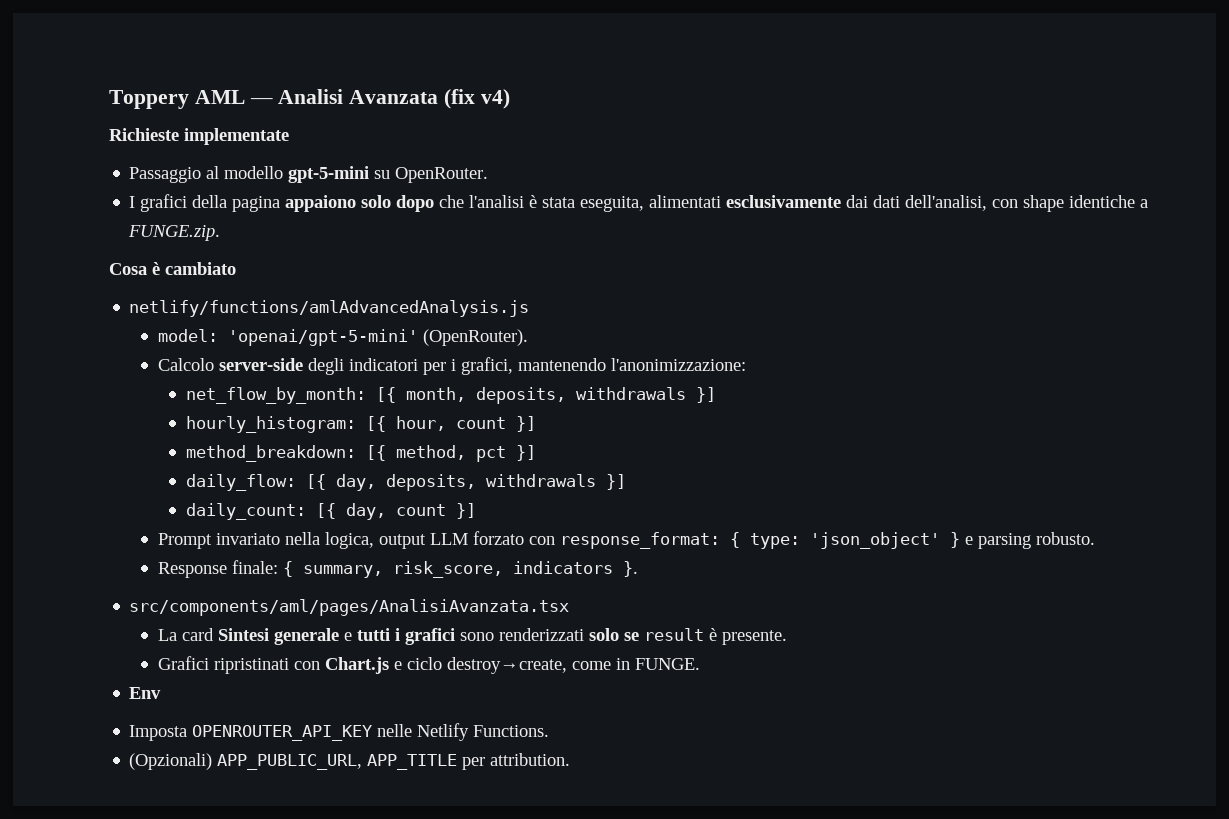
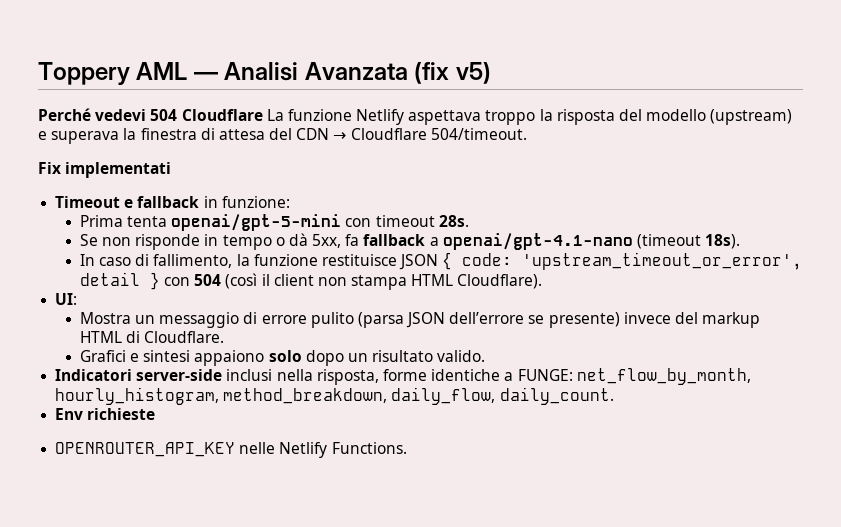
- Toppery AML — Analisi Avanzata (fix v4)
- Richieste implementate
- Passaggio al modello gpt-5-mini su OpenRouter.
- I grafici della pagina appaiono solo dopo che l'analisi è stata eseguita, alimentati esclusivamente dai dati dell'analisi, con shape identiche a FUNGE.zip.
- Cosa è cambiato
- netlify/functions/amlAdvancedAnalysis.js
- model: 'openai/gpt-5-mini' (OpenRouter).
- Calcolo server-side degli indicatori per i grafici, mantenendo l'anonimizzazione:
- net_flow_by_month: [{ month, deposits, withdrawals }]
- hourly_histogram: [{ hour, count }]
- method_breakdown: [{ method, pct }]
- daily_flow: [{ day, deposits, withdrawals }]
- daily_count: [{ day, count }]
- Prompt invariato nella logica, output LLM forzato con response_format: { type: 'json_object' } e parsing robusto.
- Response finale: { summary, risk_score, indicators }.
- src/components/aml/pages/AnalisiAvanzata.tsx
- La card Sintesi generale e tutti i grafici sono renderizzati solo se result è presente.
- Grafici ripristinati con Chart.js e ciclo destroy→create, come in FUNGE.
+ Toppery AML — Analisi Avanzata (fix v5)
+ Perché vedevi 504 Cloudflare La funzione Netlify aspettava troppo la risposta del modello (upstream) e superava la finestra di attesa del CDN → Cloudflare 504/timeout.
+ Fix implementati
+ Timeout e fallback in funzione:
+ Prima tenta openai/gpt-5-mini con timeout 28s.
+ Se non risponde in tempo o dà 5xx, fa fallback a openai/gpt-4.1-nano (timeout 18s).
+ In caso di fallimento, la funzione restituisce JSON { code: 'upstream_timeout_or_error', detail } con 504 (così il client non stampa HTML Cloudflare).
+ UI:
+ Mostra un messaggio di errore pulito (parsa JSON dell’errore se presente) invece del markup HTML di Cloudflare.
+ Grafici e sintesi appaiono solo dopo un risultato valido.
+ Indicatori server-side inclusi nella risposta, forme identiche a FUNGE: net_flow_by_month, hourly_histogram, method_breakdown, daily_flow, daily_count.
- Env
- Imposta OPENROUTER_API_KEY nelle Netlify Functions.
+ Env richieste
+ OPENROUTER_API_KEY nelle Netlify Functions.
- (Opzionali) APP_PUBLIC_URL, APP_TITLE per attribution.

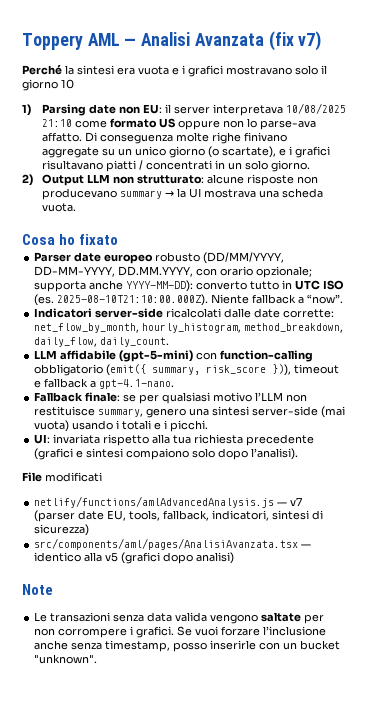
- Toppery AML — Analisi Avanzata (fix v5)
+ Toppery AML — Analisi Avanzata (fix v7)
- Perché vedevi 504 Cloudflare La funzione Netlify aspettava troppo la risposta del modello (upstream) e superava la finestra di attesa del CDN → Cloudflare 504/timeout.
- Fix implementati
- Timeout e fallback in funzione:
- Prima tenta openai/gpt-5-mini con timeout 28s.
- Se non risponde in tempo o dà 5xx, fa fallback a openai/gpt-4.1-nano (timeout 18s).
- In caso di fallimento, la funzione restituisce JSON { code: 'upstream_timeout_or_error', detail } con 504 (così il client non stampa HTML Cloudflare).
- UI:
- Mostra un messaggio di errore pulito (parsa JSON dell’errore se presente) invece del markup HTML di Cloudflare.
- Grafici e sintesi appaiono solo dopo un risultato valido.
- Indicatori server-side inclusi nella risposta, forme identiche a FUNGE: net_flow_by_month, hourly_histogram, method_breakdown, daily_flow, daily_count.
+ Perché la sintesi era vuota e i grafici mostravano solo il giorno 10
+ 1) Parsing date non EU: il server interpretava 10/08/2025 21:10 come formato US oppure non lo parse-ava affatto. Di conseguenza molte righe finivano aggregate su un unico giorno (o scartate), e i grafici risultavano piatti / concentrati in un solo giorno.
+ 2) Output LLM non strutturato: alcune risposte non producevano summary → la UI mostrava una scheda vuota.
+ Cosa ho fixato
+ Parser date europeo robusto (DD/MM/YYYY, DD-MM-YYYY, DD.MM.YYYY, con orario opzionale; supporta anche YYYY-MM-DD): converto tutto in UTC ISO (es. 2025-08-10T21:10:00.000Z). Niente fallback a “now”.
+ Indicatori server-side ricalcolati dalle date corrette: net_flow_by_month, hourly_histogram, method_breakdown, daily_flow, daily_count.
- Env richieste
- OPENROUTER_API_KEY nelle Netlify Functions.
+ LLM affidabile (gpt-5-mini) con function-calling obbligatorio (emit({ summary, risk_score })), timeout e fallback a gpt-4.1-nano.
+ Fallback finale: se per qualsiasi motivo l’LLM non restituisce summary, genero una sintesi server-side (mai vuota) usando i totali e i picchi.
+ UI: invariata rispetto alla tua richiesta precedente (grafici e sintesi compaiono solo dopo l’analisi).
+ File modificati
+ netlify/functions/amlAdvancedAnalysis.js — v7 (parser date EU, tools, fallback, indicatori, sintesi di sicurezza)
+ src/components/aml/pages/AnalisiAvanzata.tsx — identico alla v5 (grafici dopo analisi)
+ Note
+ Le transazioni senza data valida vengono saltate per non corrompere i grafici. Se vuoi forzare l’inclusione anche senza timestamp, posso inserirle con un bucket "unknown".

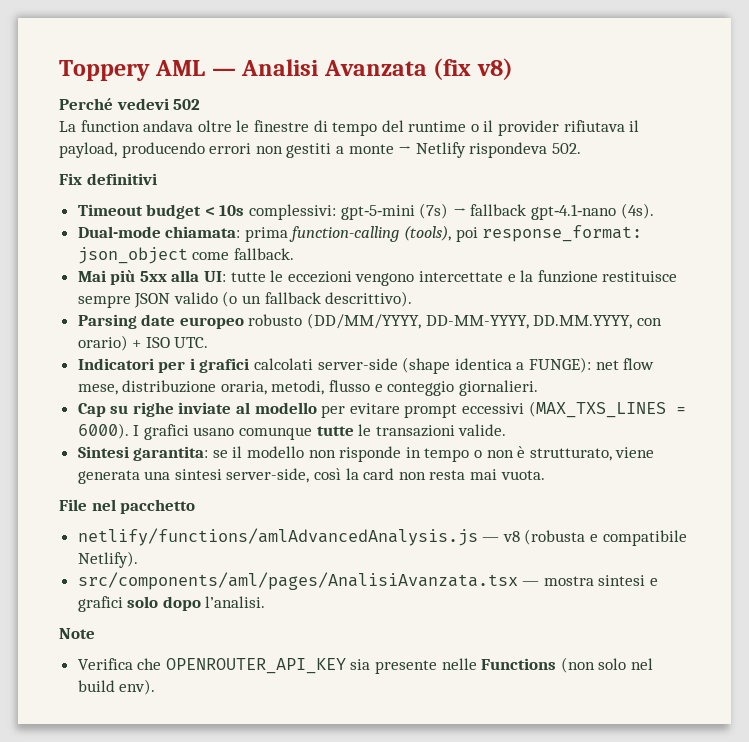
- Toppery AML — Analisi Avanzata (fix v7)
+ Toppery AML — Analisi Avanzata (fix v8)
- Perché la sintesi era vuota e i grafici mostravano solo il giorno 10
- 1) Parsing date non EU: il server interpretava 10/08/2025 21:10 come formato US oppure non lo parse-ava affatto. Di conseguenza molte righe finivano aggregate su un unico giorno (o scartate), e i grafici risultavano piatti / concentrati in un solo giorno.
- 2) Output LLM non strutturato: alcune risposte non producevano summary → la UI mostrava una scheda vuota.
- Cosa ho fixato
- Parser date europeo robusto (DD/MM/YYYY, DD-MM-YYYY, DD.MM.YYYY, con orario opzionale; supporta anche YYYY-MM-DD): converto tutto in UTC ISO (es. 2025-08-10T21:10:00.000Z). Niente fallback a “now”.
- Indicatori server-side ricalcolati dalle date corrette: net_flow_by_month, hourly_histogram, method_breakdown, daily_flow, daily_count.
- LLM affidabile (gpt-5-mini) con function-calling obbligatorio (emit({ summary, risk_score })), timeout e fallback a gpt-4.1-nano.
- Fallback finale: se per qualsiasi motivo l’LLM non restituisce summary, genero una sintesi server-side (mai vuota) usando i totali e i picchi.
- UI: invariata rispetto alla tua richiesta precedente (grafici e sintesi compaiono solo dopo l’analisi).
+ Perché vedevi 502
+ La function andava oltre le finestre di tempo del runtime o il provider rifiutava il payload, producendo errori non gestiti a monte → Netlify rispondeva 502.
+ Fix definitivi
+ Timeout budget < 10s complessivi: gpt‑5‑mini (7s) → fallback gpt‑4.1‑nano (4s).
+ Dual-mode chiamata: prima function-calling (tools), poi response_format: json_object come fallback.
+ Mai più 5xx alla UI: tutte le eccezioni vengono intercettate e la funzione restituisce sempre JSON valido (o un fallback descrittivo).
+ Parsing date europeo robusto (DD/MM/YYYY, DD-MM-YYYY, DD.MM.YYYY, con orario) + ISO UTC.
+ Indicatori per i grafici calcolati server-side (shape identica a FUNGE): net flow mese, distribuzione oraria, metodi, flusso e conteggio giornalieri.
+ Cap su righe inviate al modello per evitare prompt eccessivi (MAX_TXS_LINES = 6000). I grafici usano comunque tutte le transazioni valide.
+ Sintesi garantita: se il modello non risponde in tempo o non è strutturato, viene generata una sintesi server-side, così la card non resta mai vuota.
- File modificati
+ File nel pacchetto
- netlify/functions/amlAdvancedAnalysis.js — v7 (parser date EU, tools, fallback, indicatori, sintesi di sicurezza)
- src/components/aml/pages/AnalisiAvanzata.tsx — identico alla v5 (grafici dopo analisi)
+ netlify/functions/amlAdvancedAnalysis.js — v8 (robusta e compatibile Netlify).
+ src/components/aml/pages/AnalisiAvanzata.tsx — mostra sintesi e grafici solo dopo l’analisi.
  Note
- Le transazioni senza data valida vengono saltate per non corrompere i grafici. Se vuoi forzare l’inclusione anche senza timestamp, posso inserirle con un bucket "unknown".
+ Verifica che OPENROUTER_API_KEY sia presente nelle Functions (non solo nel build env).

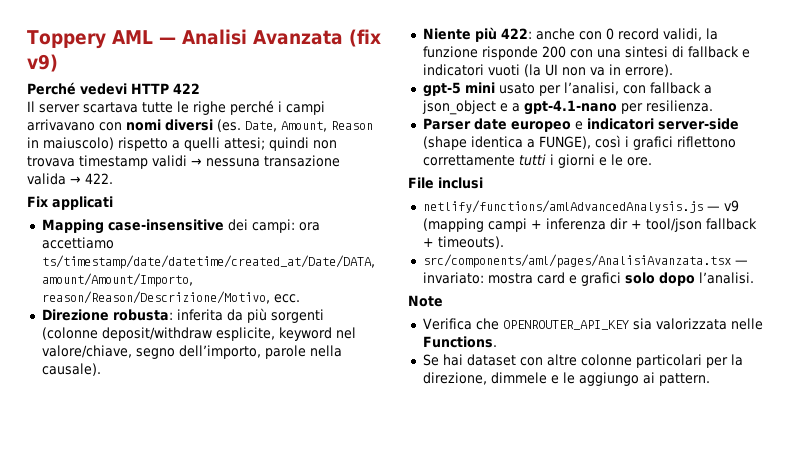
- Toppery AML — Analisi Avanzata (fix v8)
+ Toppery AML — Analisi Avanzata (fix v9)
- Perché vedevi 502
- La function andava oltre le finestre di tempo del runtime o il provider rifiutava il payload, producendo errori non gestiti a monte → Netlify rispondeva 502.
- Fix definitivi
- Timeout budget < 10s complessivi: gpt‑5‑mini (7s) → fallback gpt‑4.1‑nano (4s).
- Dual-mode chiamata: prima function-calling (tools), poi response_format: json_object come fallback.
- Mai più 5xx alla UI: tutte le eccezioni vengono intercettate e la funzione restituisce sempre JSON valido (o un fallback descrittivo).
- Parsing date europeo robusto (DD/MM/YYYY, DD-MM-YYYY, DD.MM.YYYY, con orario) + ISO UTC.
- Indicatori per i grafici calcolati server-side (shape identica a FUNGE): net flow mese, distribuzione oraria, metodi, flusso e conteggio giornalieri.
- Cap su righe inviate al modello per evitare prompt eccessivi (MAX_TXS_LINES = 6000). I grafici usano comunque tutte le transazioni valide.
- Sintesi garantita: se il modello non risponde in tempo o non è strutturato, viene generata una sintesi server-side, così la card non resta mai vuota.
+ Perché vedevi HTTP 422
+ Il server scartava tutte le righe perché i campi arrivavano con nomi diversi (es. Date, Amount, Reason in maiuscolo) rispetto a quelli attesi; quindi non trovava timestamp validi → nessuna transazione valida → 422.
+ Fix applicati
+ Mapping case‑insensitive dei campi: ora accettiamo ts/timestamp/date/datetime/created_at/Date/DATA, amount/Amount/Importo, reason/Reason/Descrizione/Motivo, ecc.
+ Direzione robusta: inferita da più sorgenti (colonne deposit/withdraw esplicite, keyword nel valore/chiave, segno dell’importo, parole nella causale).
+ Niente più 422: anche con 0 record validi, la funzione risponde 200 con una sintesi di fallback e indicatori vuoti (la UI non va in errore).
+ gpt‑5 mini usato per l’analisi, con fallback a json_object e a gpt‑4.1‑nano per resilienza.
+ Parser date europeo e indicatori server‑side (shape identica a FUNGE), così i grafici riflettono correttamente tutti i giorni e le ore.
- File nel pacchetto
+ File inclusi
- netlify/functions/amlAdvancedAnalysis.js — v8 (robusta e compatibile Netlify).
+ netlify/functions/amlAdvancedAnalysis.js — v9 (mapping campi + inferenza dir + tool/json fallback + timeouts).
- src/components/aml/pages/AnalisiAvanzata.tsx — mostra sintesi e grafici solo dopo l’analisi.
+ src/components/aml/pages/AnalisiAvanzata.tsx — invariato: mostra card e grafici solo dopo l’analisi.
- Verifica che OPENROUTER_API_KEY sia presente nelle Functions (non solo nel build env).
+ Verifica che OPENROUTER_API_KEY sia valorizzata nelle Functions.
+ Se hai dataset con altre colonne particolari per la direzione, dimmele e le aggiungo ai pattern.

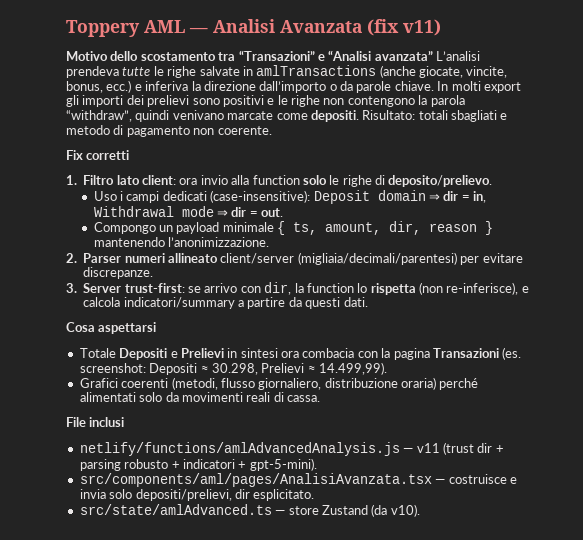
- Toppery AML — Analisi Avanzata (fix v9)
- Perché vedevi HTTP 422
- Il server scartava tutte le righe perché i campi arrivavano con nomi diversi (es. Date, Amount, Reason in maiuscolo) rispetto a quelli attesi; quindi non trovava timestamp validi → nessuna transazione valida → 422.
- Fix applicati
- Mapping case‑insensitive dei campi: ora accettiamo ts/timestamp/date/datetime/created_at/Date/DATA, amount/Amount/Importo, reason/Reason/Descrizione/Motivo, ecc.
- Direzione robusta: inferita da più sorgenti (colonne deposit/withdraw esplicite, keyword nel valore/chiave, segno dell’importo, parole nella causale).
- Niente più 422: anche con 0 record validi, la funzione risponde 200 con una sintesi di fallback e indicatori vuoti (la UI non va in errore).
- gpt‑5 mini usato per l’analisi, con fallback a json_object e a gpt‑4.1‑nano per resilienza.
- Parser date europeo e indicatori server‑side (shape identica a FUNGE), così i grafici riflettono correttamente tutti i giorni e le ore.
+ Toppery AML — Analisi Avanzata (fix v11)
+ Motivo dello scostamento tra “Transazioni” e “Analisi avanzata” L’analisi prendeva tutte le righe salvate in amlTransactions (anche giocate, vincite, bonus, ecc.) e inferiva la direzione dall’importo o da parole chiave. In molti export gli importi dei prelievi sono positivi e le righe non contengono la parola “withdraw”, quindi venivano marcate come depositi. Risultato: totali sbagliati e metodo di pagamento non coerente.
+ Fix corretti
+ 1. Filtro lato client: ora invio alla function solo le righe di deposito/prelievo.
+ Uso i campi dedicati (case-insensitive): Deposit domain ⇒ dir = in, Withdrawal mode ⇒ dir = out.
+ Compongo un payload minimale { ts, amount, dir, reason } mantenendo l’anonimizzazione.
+ 2. Parser numeri allineato client/server (migliaia/decimali/parentesi) per evitare discrepanze.
+ 3. Server trust-first: se arrivo con dir, la function lo rispetta (non re-inferisce), e calcola indicatori/summary a partire da questi dati.
+ Cosa aspettarsi
+ Totale Depositi e Prelievi in sintesi ora combacia con la pagina Transazioni (es. screenshot: Depositi ≈ 30.298, Prelievi ≈ 14.499,99).
+ Grafici coerenti (metodi, flusso giornaliero, distribuzione oraria) perché alimentati solo da movimenti reali di cassa.
  File inclusi
- netlify/functions/amlAdvancedAnalysis.js — v9 (mapping campi + inferenza dir + tool/json fallback + timeouts).
- src/components/aml/pages/AnalisiAvanzata.tsx — invariato: mostra card e grafici solo dopo l’analisi.
- Note
- Verifica che OPENROUTER_API_KEY sia valorizzata nelle Functions.
- Se hai dataset con altre colonne particolari per la direzione, dimmele e le aggiungo ai pattern.
+ netlify/functions/amlAdvancedAnalysis.js — v11 (trust dir + parsing robusto + indicatori + gpt-5-mini).
+ src/components/aml/pages/AnalisiAvanzata.tsx — costruisce e invia solo depositi/prelievi, dir esplicitato.
+ src/state/amlAdvanced.ts — store Zustand (da v10).

